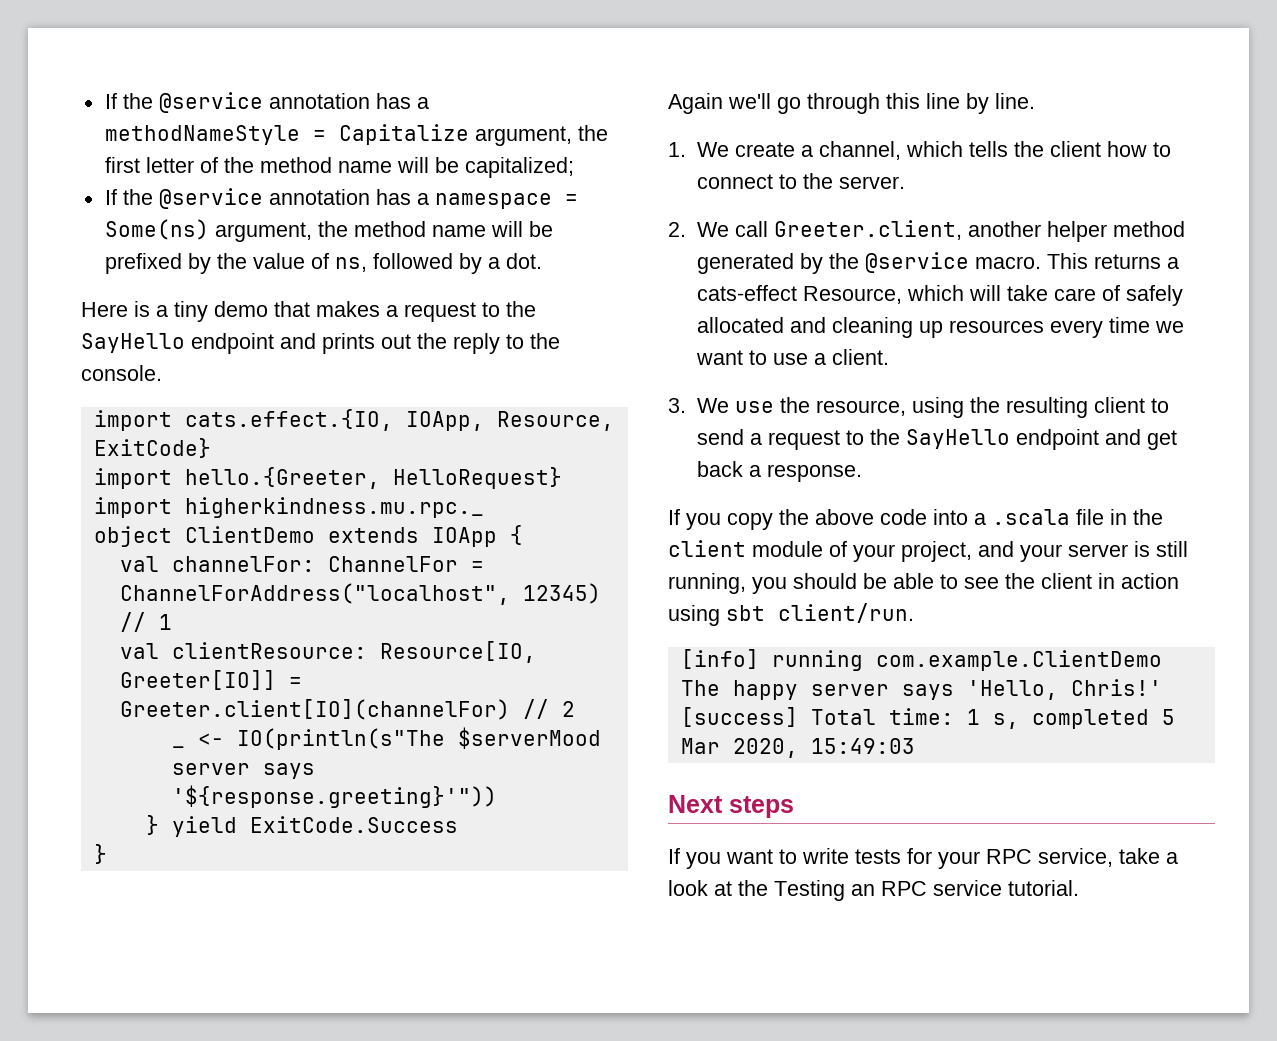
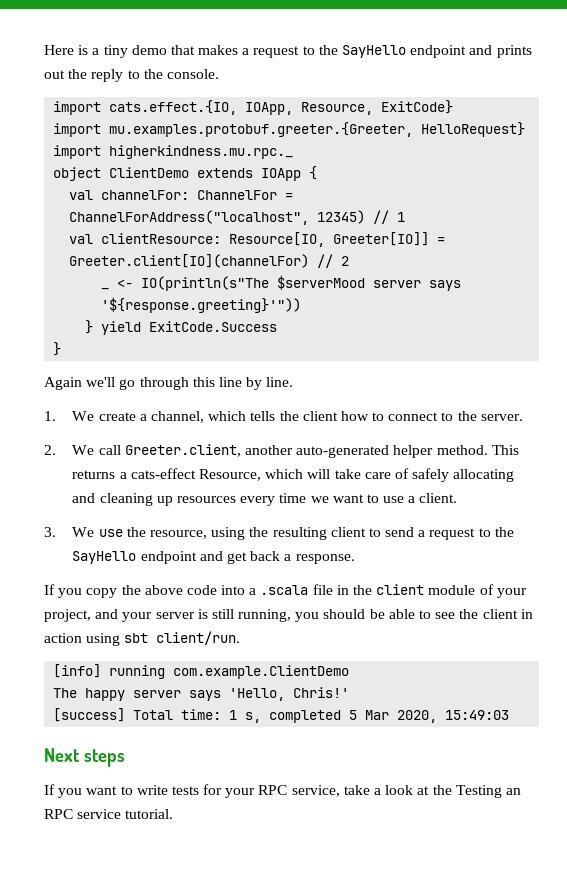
- If the @service annotation has a methodNameStyle = Capitalize argument, the first letter of the method name will be capitalized;
- If the @service annotation has a namespace = Some(ns) argument, the method name will be prefixed by the value of ns, followed by a dot.
- import hello.{Greeter, HelloRequest}
+ import mu.examples.protobuf.greeter.{Greeter, HelloRequest}
- 2. We call Greeter.client, another helper method generated by the @service macro.
+ 2. We call Greeter.client, another auto-generated helper method.
- This returns a cats-effect Resource, which will take care of safely allocated and cleaning up resources every time we want to use a client.
+ This returns a cats-effect Resource, which will take care of safely allocating and cleaning up resources every time we want to use a client.

